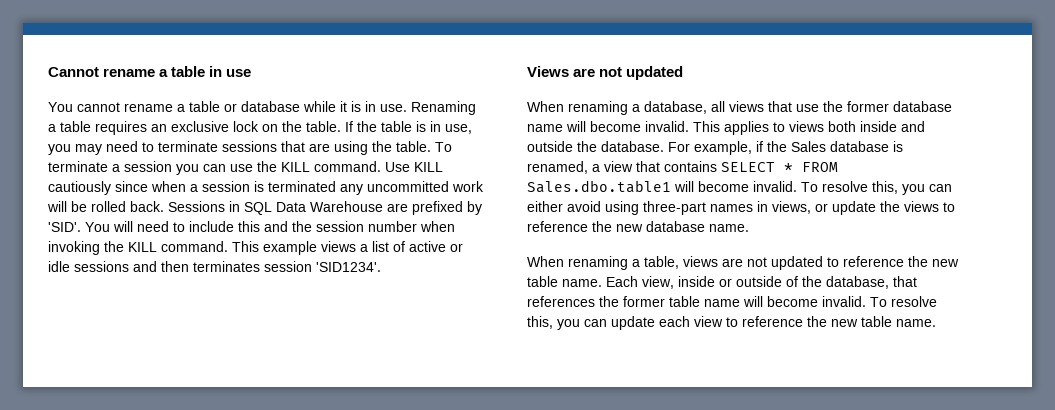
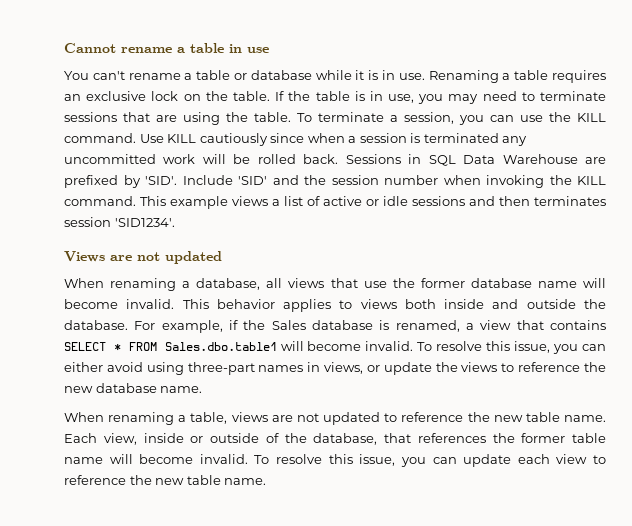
- You cannot rename a table or database while it is in use.
+ You can't rename a table or database while it is in use.
- To terminate a session you can use the KILL command.
+ To terminate a session, you can use the KILL command.
- You will need to include this and the session number when invoking the KILL command.
+ Include 'SID' and the session number when invoking the KILL command.
- This applies to views both inside and outside the database.
+ This behavior applies to views both inside and outside the database.
- To resolve this, you can either avoid using three-part names in views, or update the views to reference the new database name.
+ To resolve this issue, you can either avoid using three-part names in views, or update the views to reference the new database name.
- To resolve this, you can update each view to reference the new table name.
+ To resolve this issue, you can update each view to reference the new table name.

